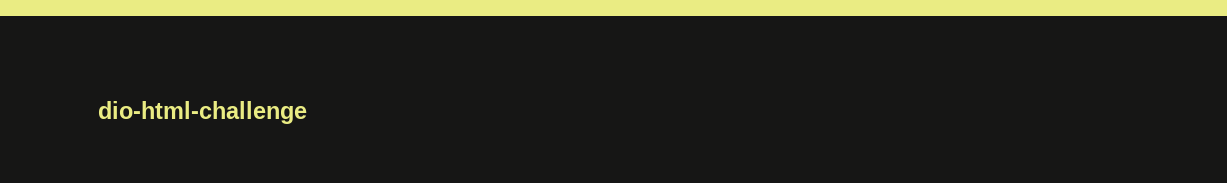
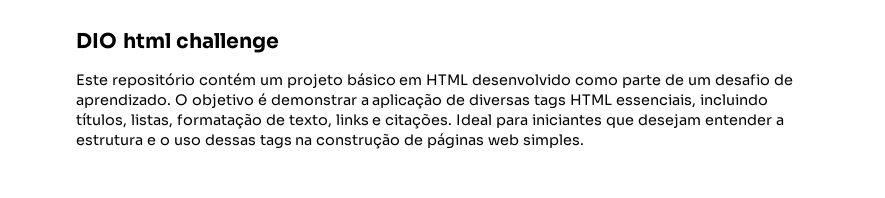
- dio-html-challenge
+ DIO html challenge
+ Este repositório contém um projeto básico em HTML desenvolvido como parte de um desafio de aprendizado. O objetivo é demonstrar a aplicação de diversas tags HTML essenciais, incluindo títulos, listas, formatação de texto, links e citações. Ideal para iniciantes que desejam entender a estrutura e o uso dessas tags na construção de páginas web simples.

